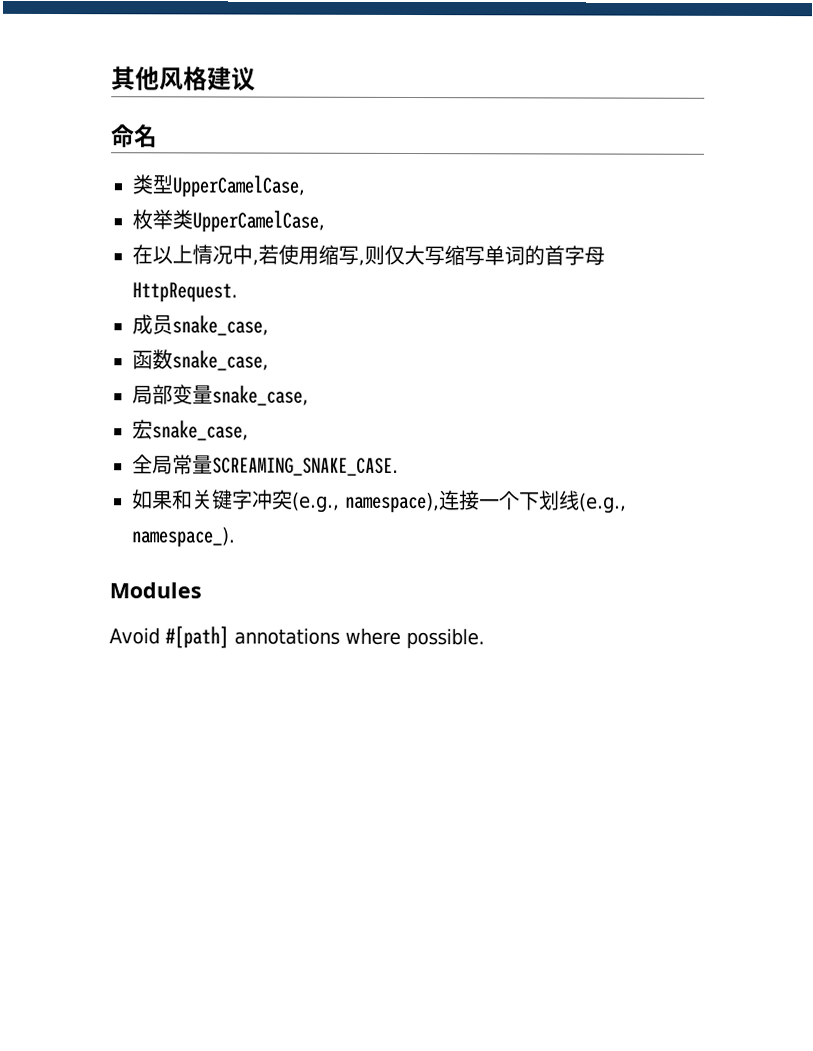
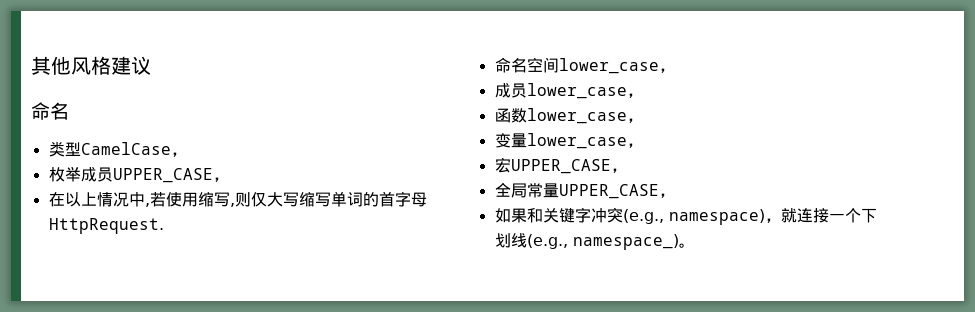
- 类型UpperCamelCase,
+ 类型CamelCase，
- 枚举类UpperCamelCase,
+ 枚举成员UPPER_CASE，
- 成员snake_case,
+ 命名空间lower_case，
+ 成员lower_case，
- 函数snake_case,
- 局部变量snake_case,
+ 函数lower_case，
+ 变量lower_case，
- 宏snake_case,
+ 宏UPPER_CASE，
- 全局常量SCREAMING_SNAKE_CASE.
+ 全局常量UPPER_CASE，
- 如果和关键字冲突(e.g., namespace),连接一个下划线(e.g., namespace_).
- Modules
- Avoid #[path] annotations where possible.
+ 如果和关键字冲突(e.g., namespace)，就连接一个下划线(e.g., namespace_)。

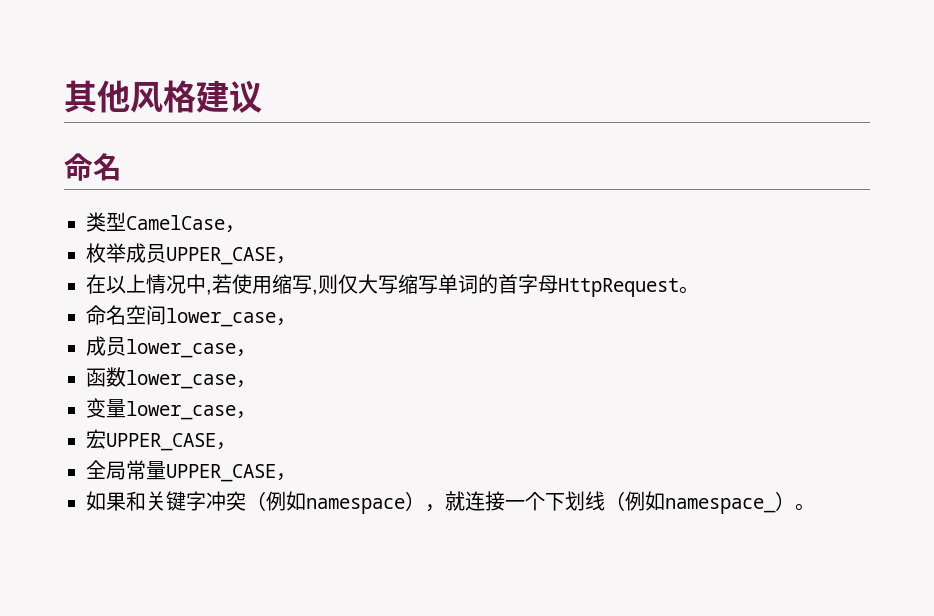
- 在以上情况中,若使用缩写,则仅大写缩写单词的首字母HttpRequest.
+ 在以上情况中,若使用缩写,则仅大写缩写单词的首字母HttpRequest。
- 如果和关键字冲突(e.g., namespace)，就连接一个下划线(e.g., namespace_)。
+ 如果和关键字冲突（例如namespace），就连接一个下划线（例如namespace_）。

